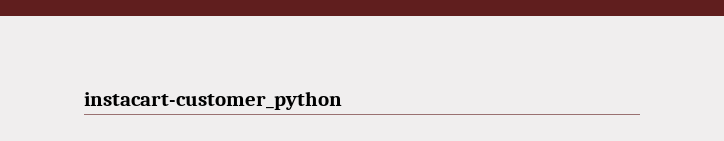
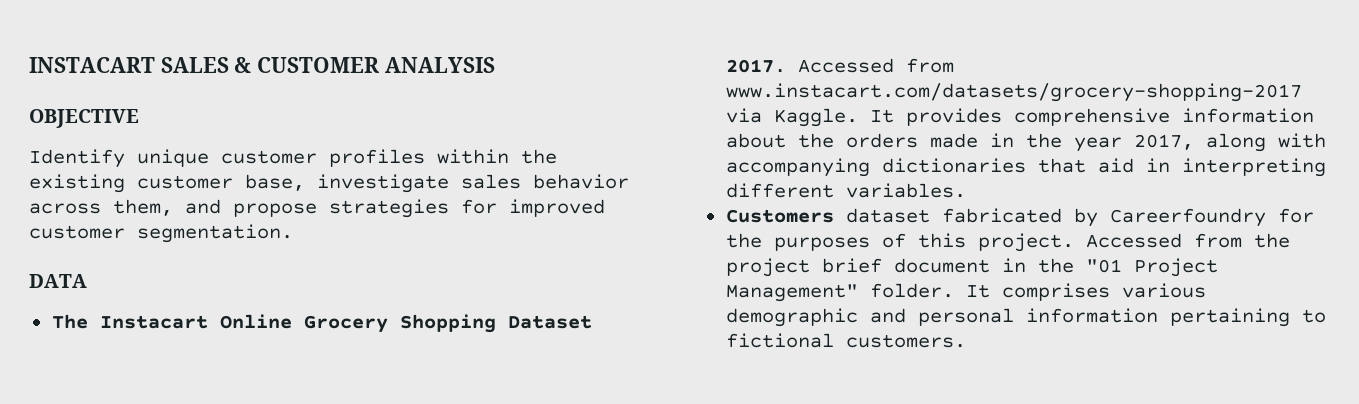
- instacart-customer_python
+ INSTACART SALES & CUSTOMER ANALYSIS
+ OBJECTIVE
+ Identify unique customer profiles within the existing customer base, investigate sales behavior across them, and propose strategies for improved customer segmentation.
+ DATA
+ The Instacart Online Grocery Shopping Dataset 2017. Accessed from www.instacart.com/datasets/grocery-shopping-2017 via Kaggle. It provides comprehensive information about the orders made in the year 2017, along with accompanying dictionaries that aid in interpreting different variables.
+ Customers dataset fabricated by Careerfoundry for the purposes of this project. Accessed from the project brief document in the "01 Project Management" folder. It comprises various demographic and personal information pertaining to fictional customers.

